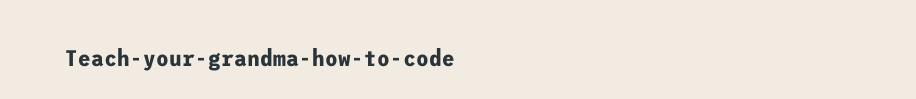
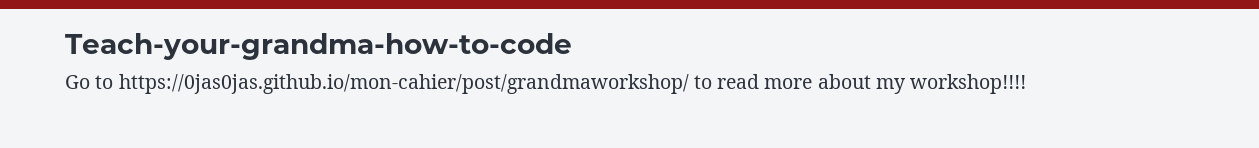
+ Go to https://0jas0jas.github.io/mon-cahier/post/grandmaworkshop/ to read more about my workshop!!!!

